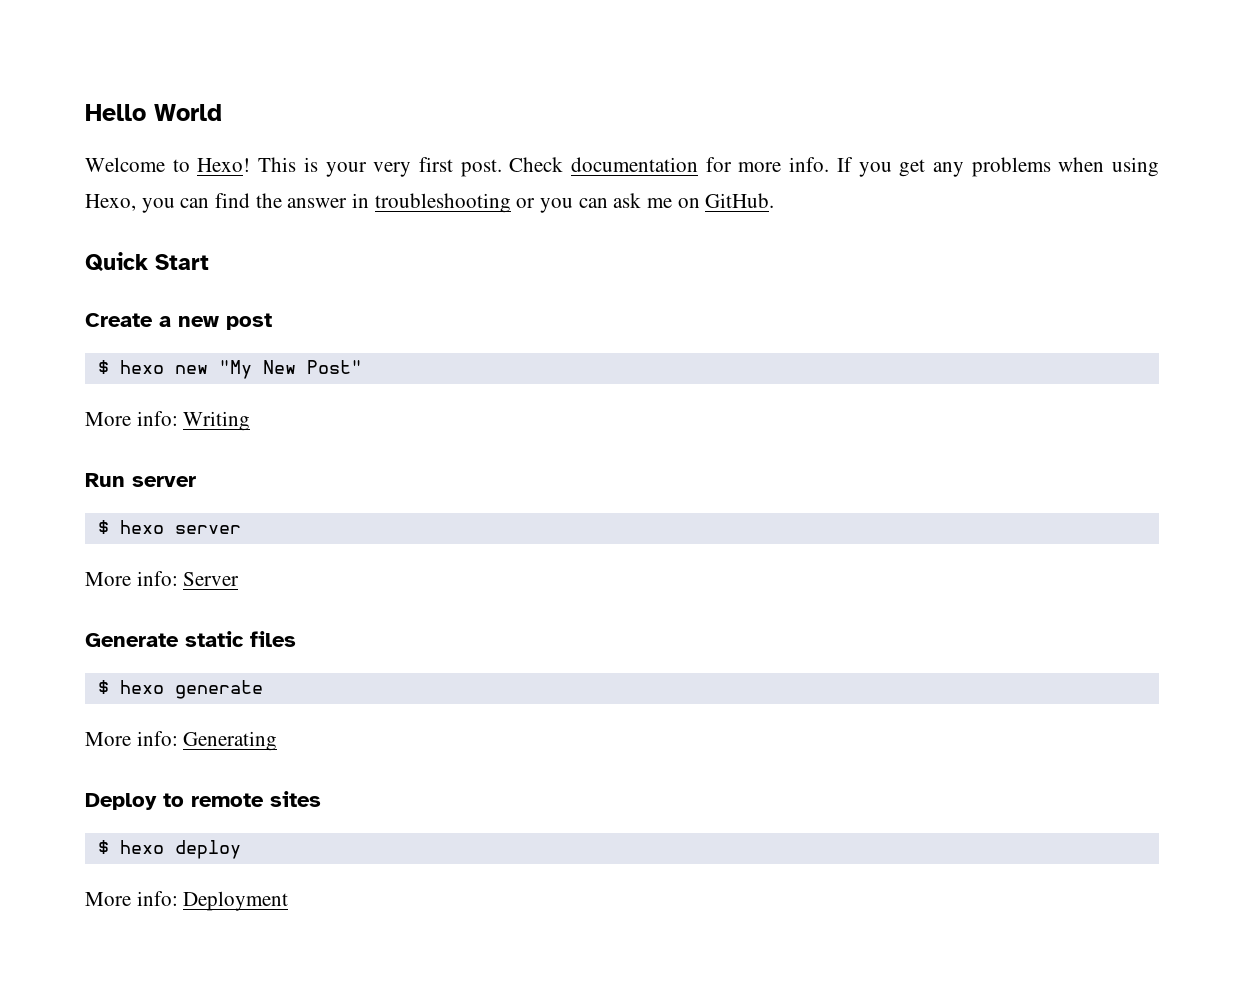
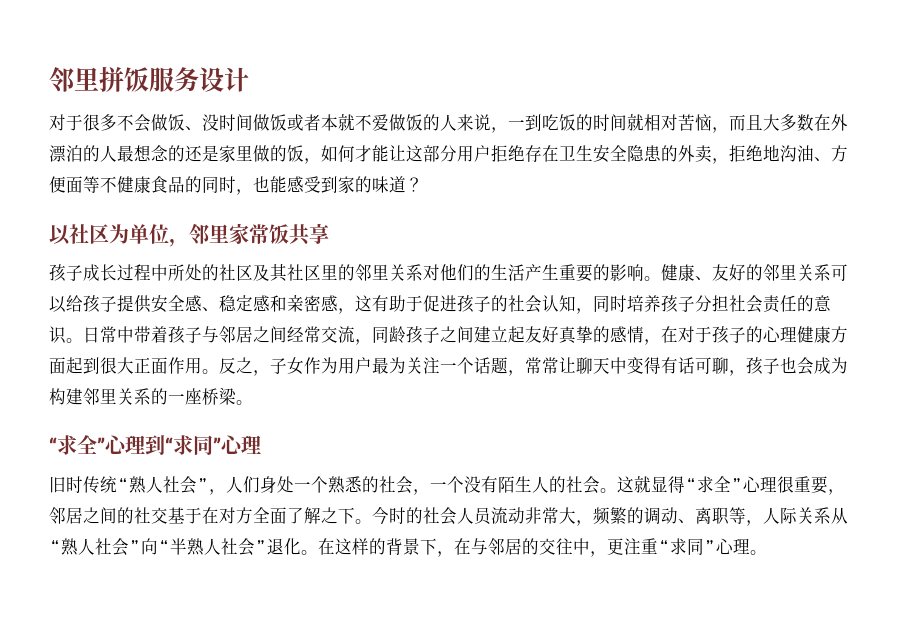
- Hello World
- Welcome to Hexo! This is your very first post. Check documentation for more info. If you get any problems when using Hexo, you can find the answer in troubleshooting or you can ask me on GitHub.
- Quick Start
- Create a new post
- $ hexo new "My New Post"
- More info: Writing
- Run server
- $ hexo server
- More info: Server
- Generate static files
- $ hexo generate
- More info: Generating
- Deploy to remote sites
- $ hexo deploy
- More info: Deployment
+ 邻里拼饭服务设计
+ 对于很多不会做饭、没时间做饭或者本就不爱做饭的人来说，一到吃饭的时间就相对苦恼，而且大多数在外漂泊的人最想念的还是家里做的饭，如何才能让这部分用户拒绝存在卫生安全隐患的外卖，拒绝地沟油、方便面等不健康食品的同时，也能感受到家的味道？
+ 以社区为单位，邻里家常饭共享
+ 孩子成长过程中所处的社区及其社区里的邻里关系对他们的生活产生重要的影响。健康、友好的邻里关系可以给孩子提供安全感、稳定感和亲密感，这有助于促进孩子的社会认知，同时培养孩子分担社会责任的意识。日常中带着孩子与邻居之间经常交流，同龄孩子之间建立起友好真挚的感情，在对于孩子的心理健康方面起到很大正面作用。反之，子女作为用户最为关注一个话题，常常让聊天中变得有话可聊，孩子也会成为构建邻里关系的一座桥梁。
+ “求全”心理到“求同”心理
+ 旧时传统“熟人社会”，人们身处一个熟悉的社会，一个没有陌生人的社会。这就显得“求全”心理很重要，邻居之间的社交基于在对方全面了解之下。今时的社会人员流动非常大，频繁的调动、离职等，人际关系从“熟人社会”向“半熟人社会”退化。在这样的背景下，在与邻居的交往中，更注重“求同”心理。

